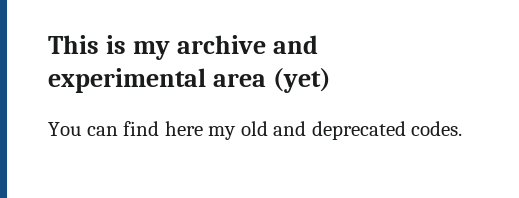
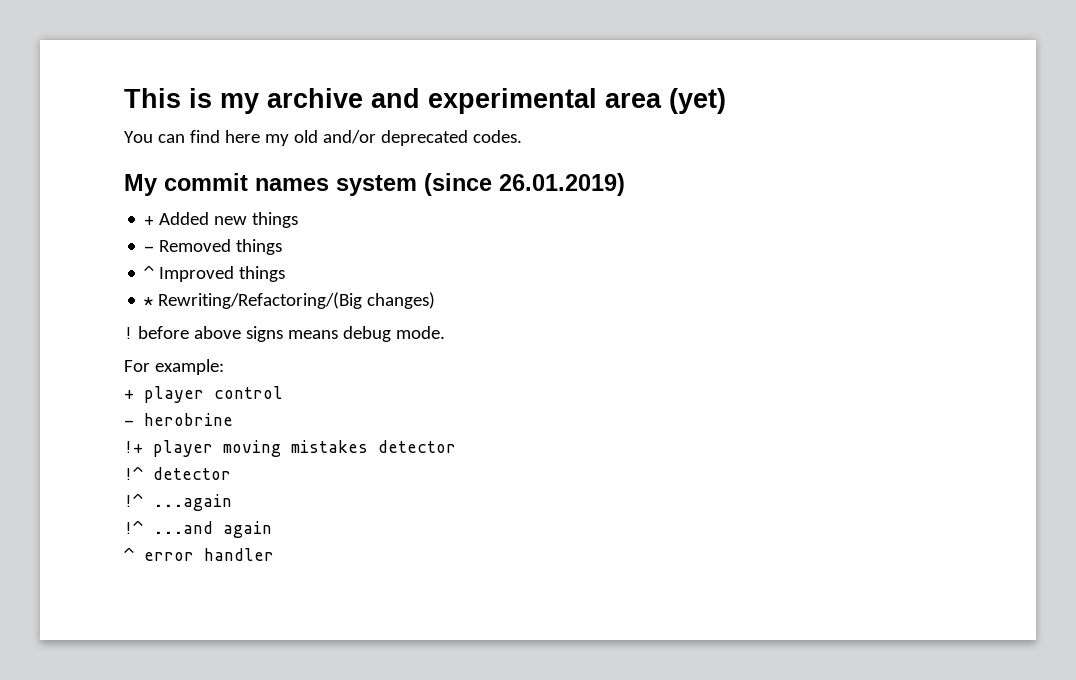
- You can find here my old and deprecated codes.
+ You can find here my old and/or deprecated codes.
+ My commit names system (since 26.01.2019)
+ + Added new things
+ - Removed things
+ ^ Improved things
+ * Rewriting/Refactoring/(Big changes)
+ ! before above signs means debug mode.
+ For example:
+ + player control
+ - herobrine
+ !+ player moving mistakes detector
+ !^ detector
+ !^ ...again
+ !^ ...and again
+ ^ error handler

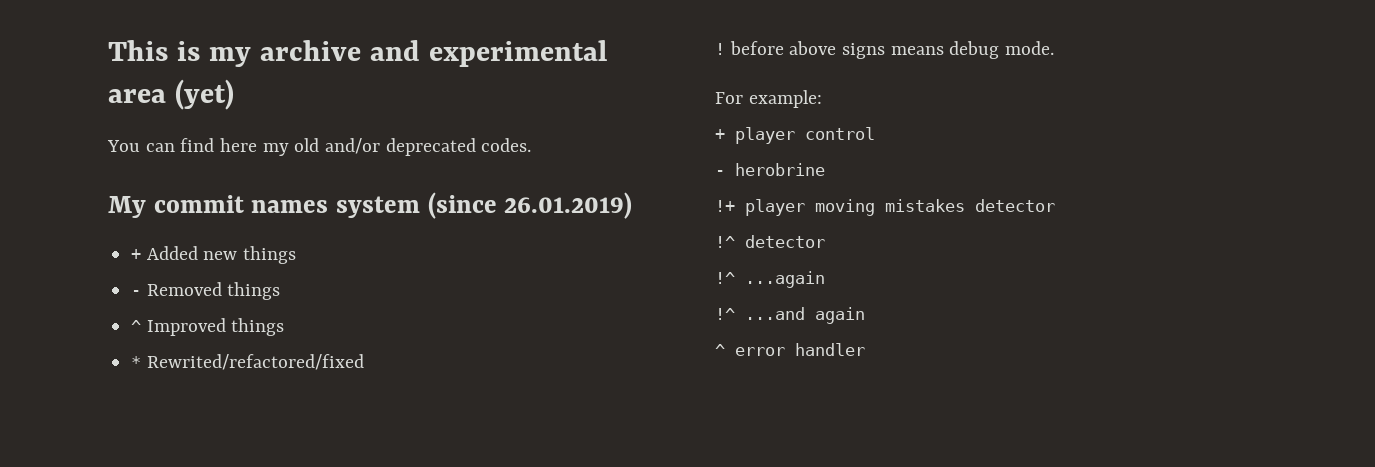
- * Rewriting/Refactoring/(Big changes)
+ * Rewrited/refactored/fixed

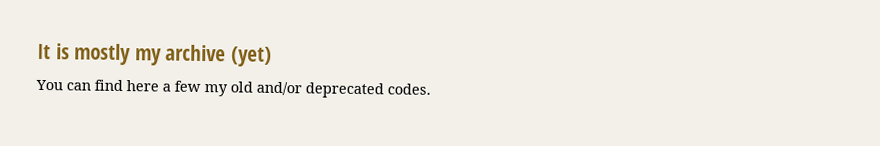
- This is my archive and experimental area (yet)
+ It is mostly my archive (yet)
- You can find here my old and/or deprecated codes.
+ You can find here a few my old and/or deprecated codes.
- My commit names system (since 26.01.2019)
- + Added new things
- - Removed things
- ^ Improved things
- * Rewrited/refactored/fixed
- ! before above signs means debug mode.
- For example:
- + player control
- - herobrine
- !+ player moving mistakes detector
- !^ detector
- !^ ...again
- !^ ...and again
- ^ error handler

